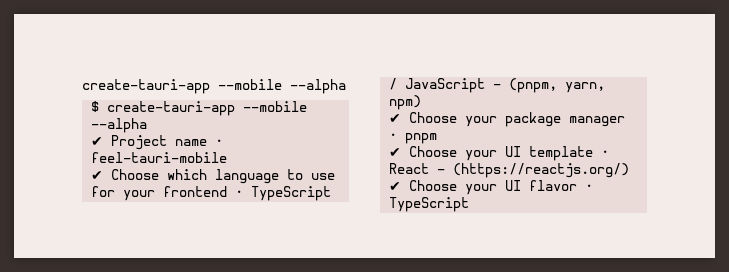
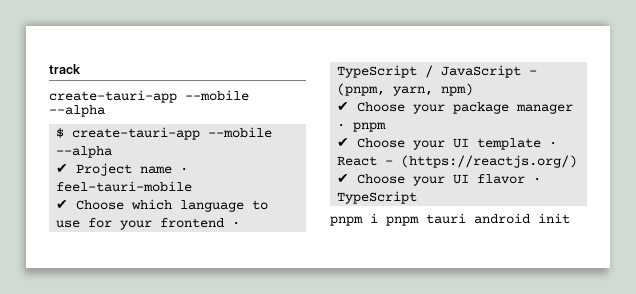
+ track
+ pnpm i pnpm tauri android init

